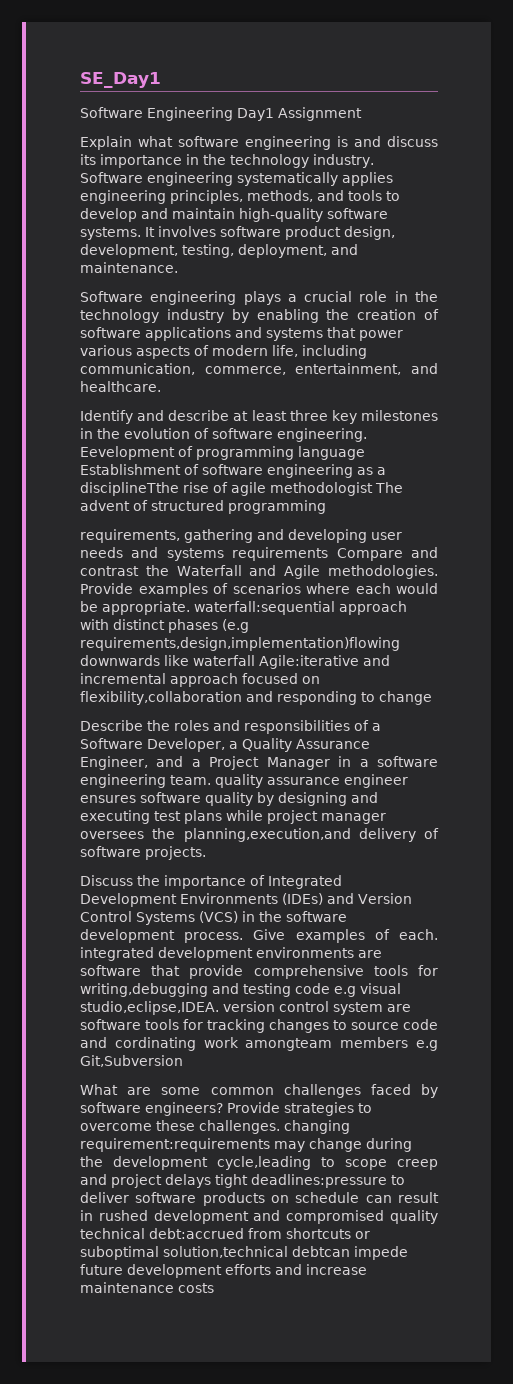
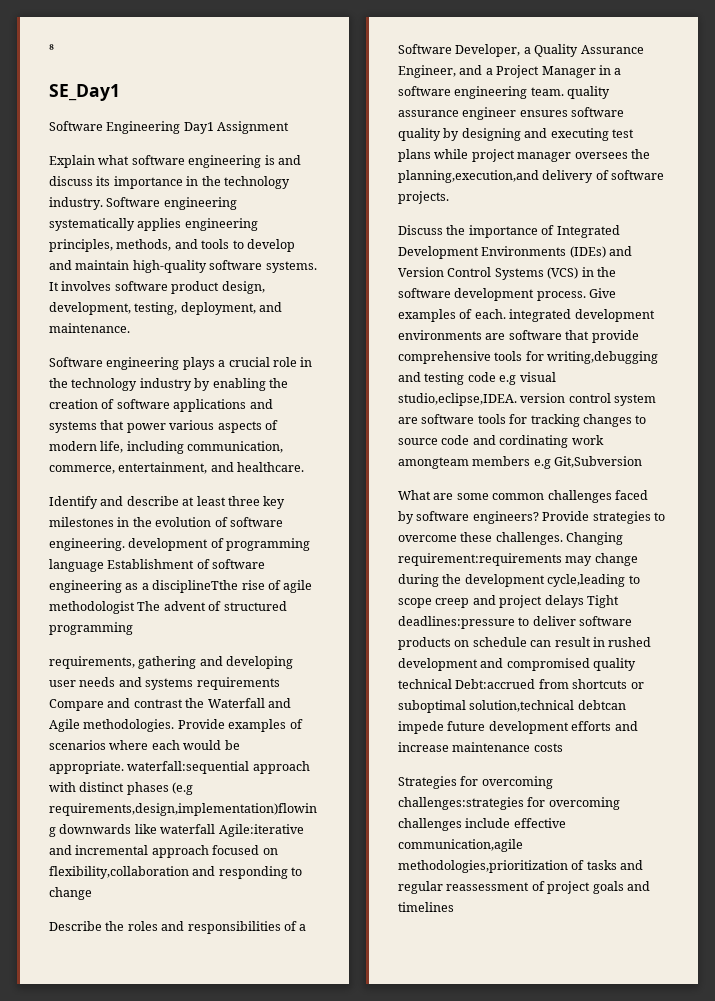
+ ⁸
- Identify and describe at least three key milestones in the evolution of software engineering. Eevelopment of programming language Establishment of software engineering as a disciplineTthe rise of agile methodologist The advent of structured programming
+ Identify and describe at least three key milestones in the evolution of software engineering. development of programming language Establishment of software engineering as a disciplineTthe rise of agile methodologist The advent of structured programming
- Provide strategies to overcome these challenges. changing requirement:requirements may change during the development cycle,leading to scope creep and project delays tight deadlines:pressure to deliver software products on schedule can result in rushed development and compromised quality technical debt:accrued from shortcuts or suboptimal solution,technical debtcan impede future development efforts and increase maintenance costs
+ Provide strategies to overcome these challenges. Changing requirement:requirements may change during the development cycle,leading to scope creep and project delays Tight deadlines:pressure to deliver software products on schedule can result in rushed development and compromised quality technical Debt:accrued from shortcuts or suboptimal solution,technical debtcan impede future development efforts and increase maintenance costs
+ Strategies for overcoming challenges:strategies for overcoming challenges include effective communication,agile methodologies,prioritization of tasks and regular reassessment of project goals and timelines

